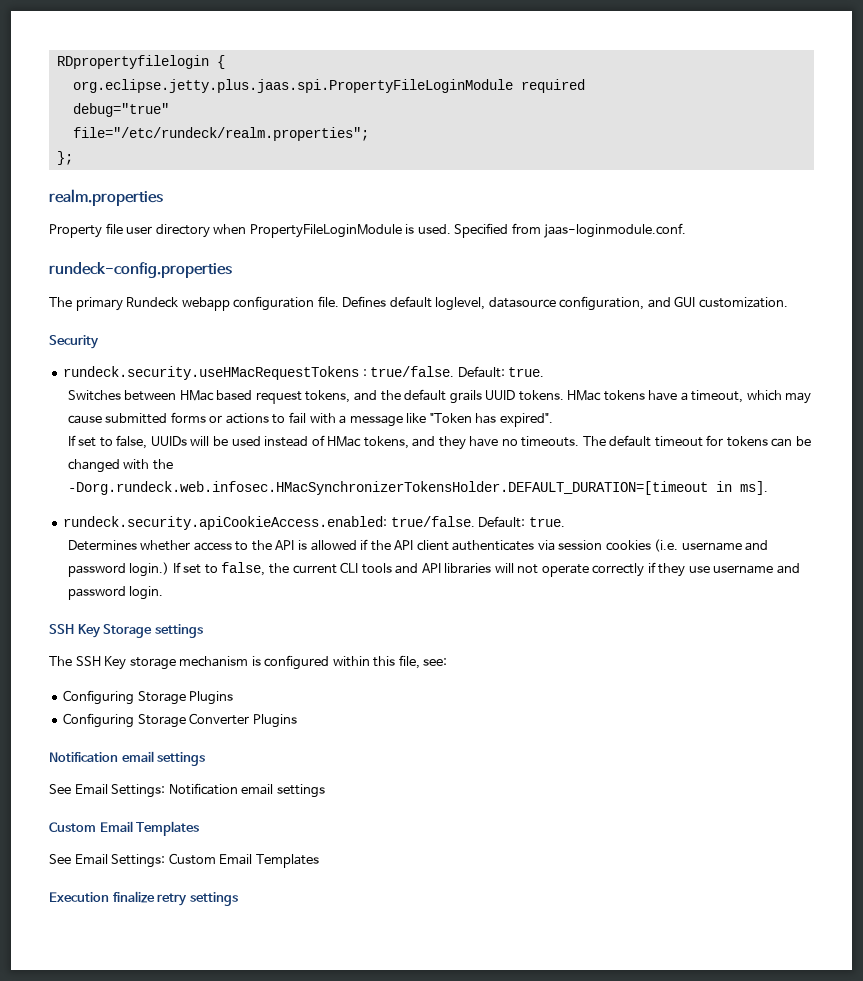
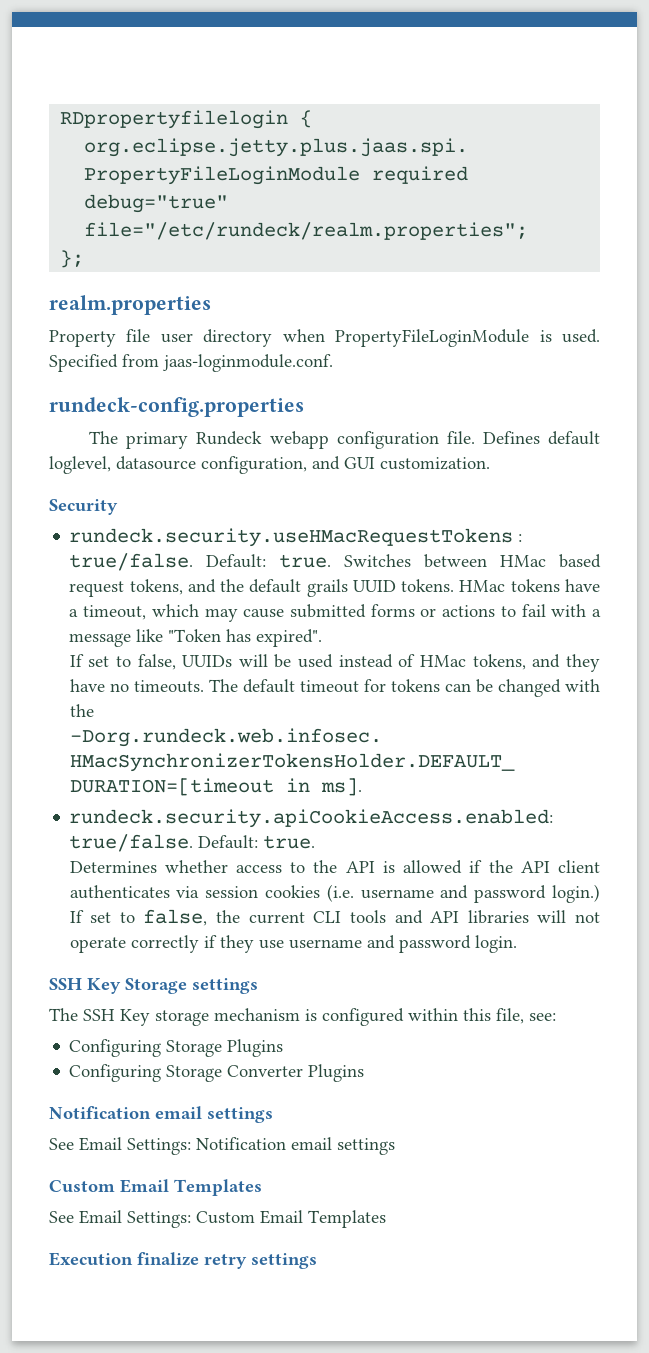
- rundeck.security.useHMacRequestTokens : true/false. Default: true.
- Switches between HMac based request tokens, and the default grails UUID tokens.
+ rundeck.security.useHMacRequestTokens : true/false. Default: true. Switches between HMac based request tokens, and the default grails UUID tokens.

